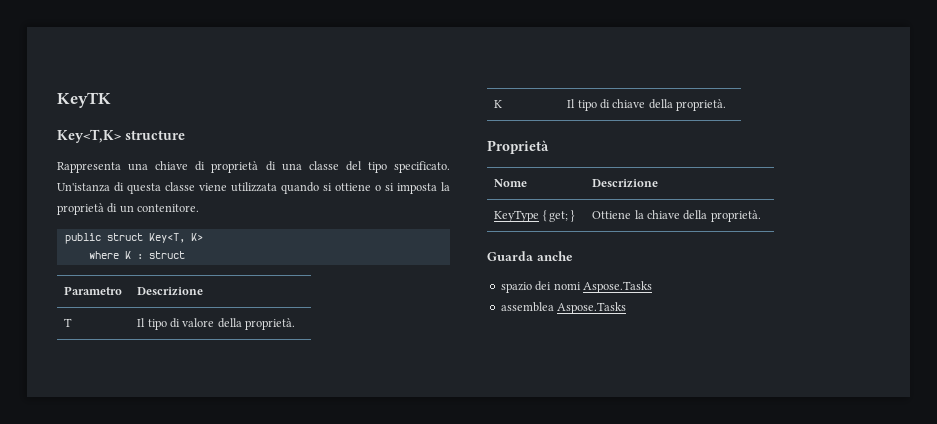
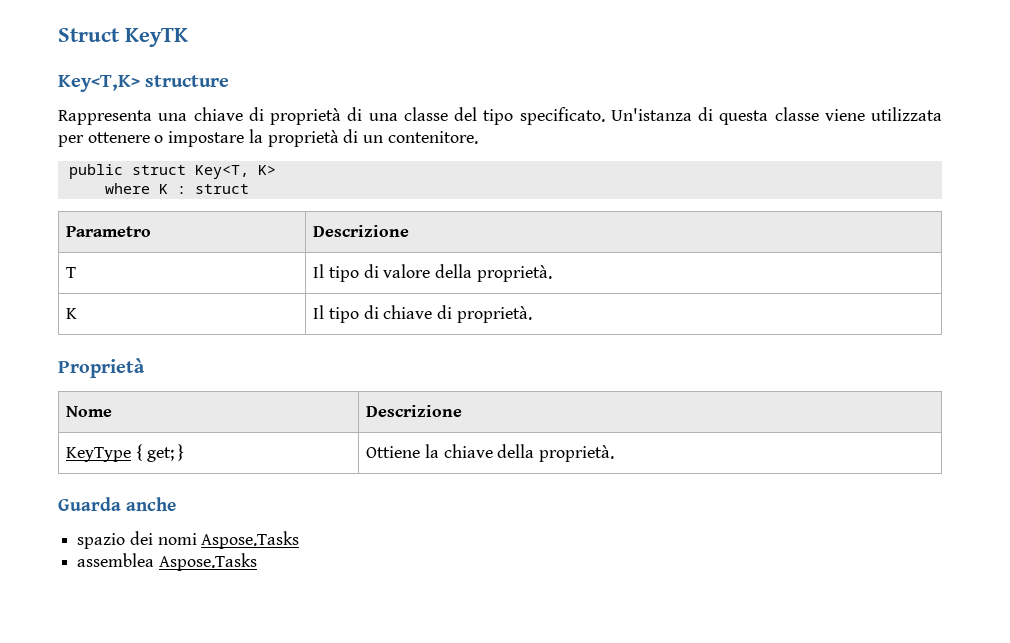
- KeyTK
+ Struct KeyTK
- Un'istanza di questa classe viene utilizzata quando si ottiene o si imposta la proprietà di un contenitore.
+ Un'istanza di questa classe viene utilizzata per ottenere o impostare la proprietà di un contenitore.
- K | Il tipo di chiave della proprietà.
+ K | Il tipo di chiave di proprietà.

